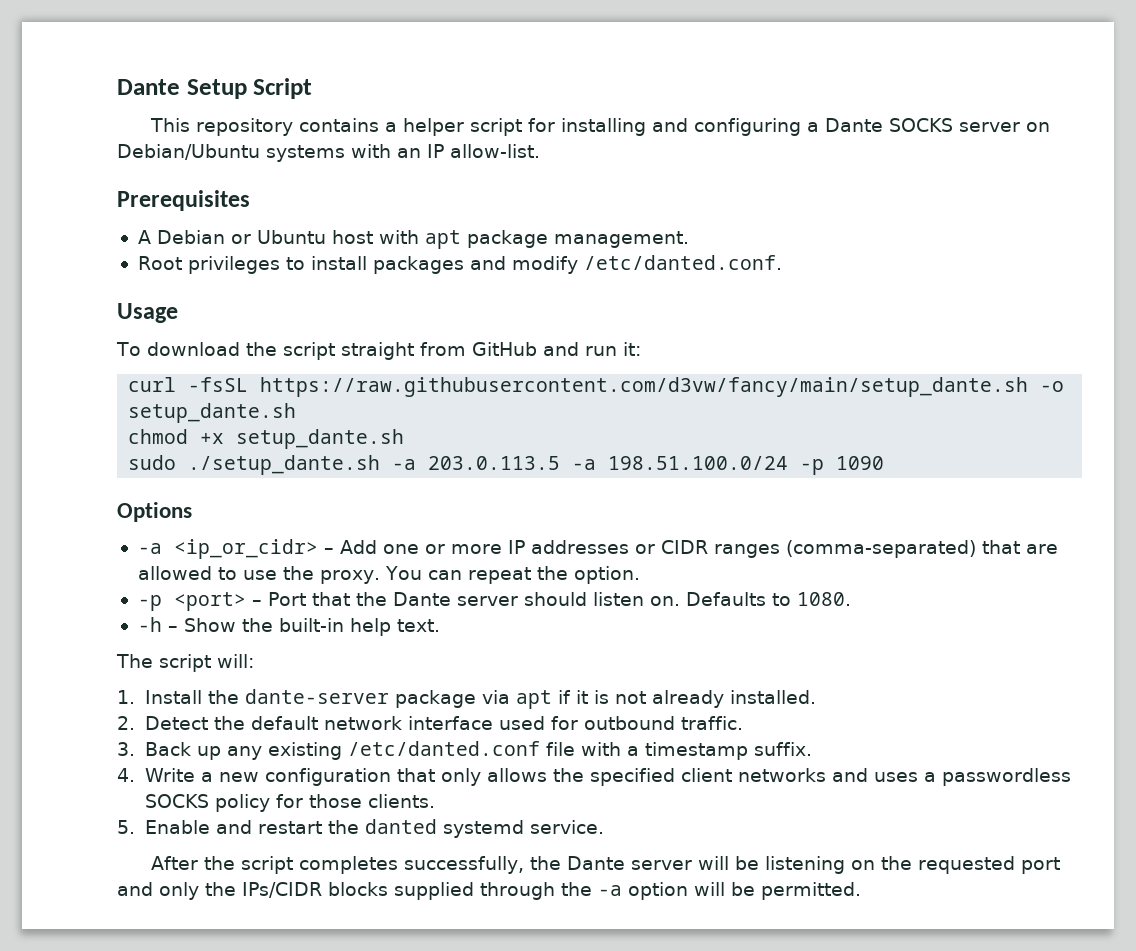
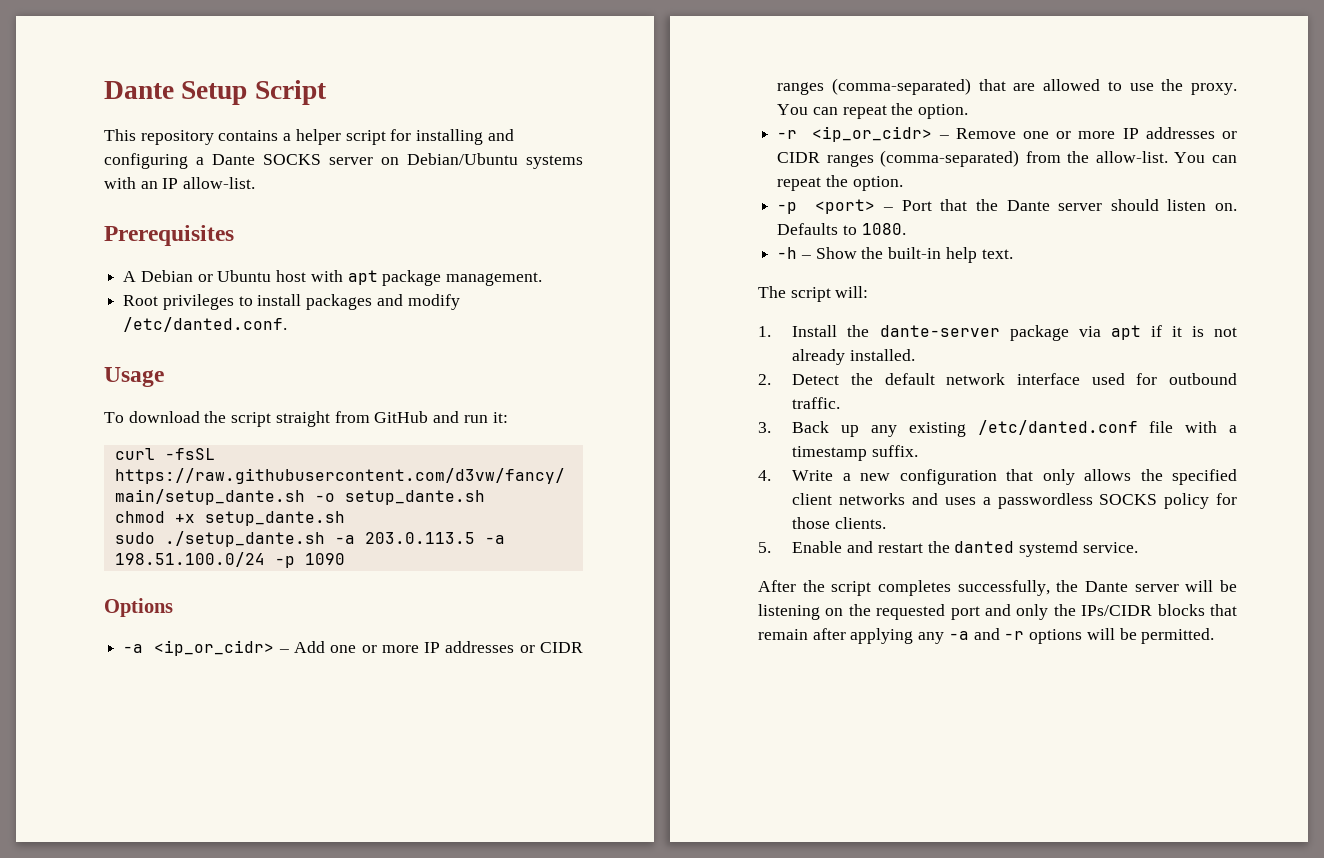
+ -r <ip_or_cidr> – Remove one or more IP addresses or CIDR ranges (comma-separated) from the allow-list. You can repeat the option.
- After the script completes successfully, the Dante server will be listening on the requested port and only the IPs/CIDR blocks supplied through the -a option will be permitted.
+ After the script completes successfully, the Dante server will be listening on the requested port and only the IPs/CIDR blocks that remain after applying any -a and -r options will be permitted.

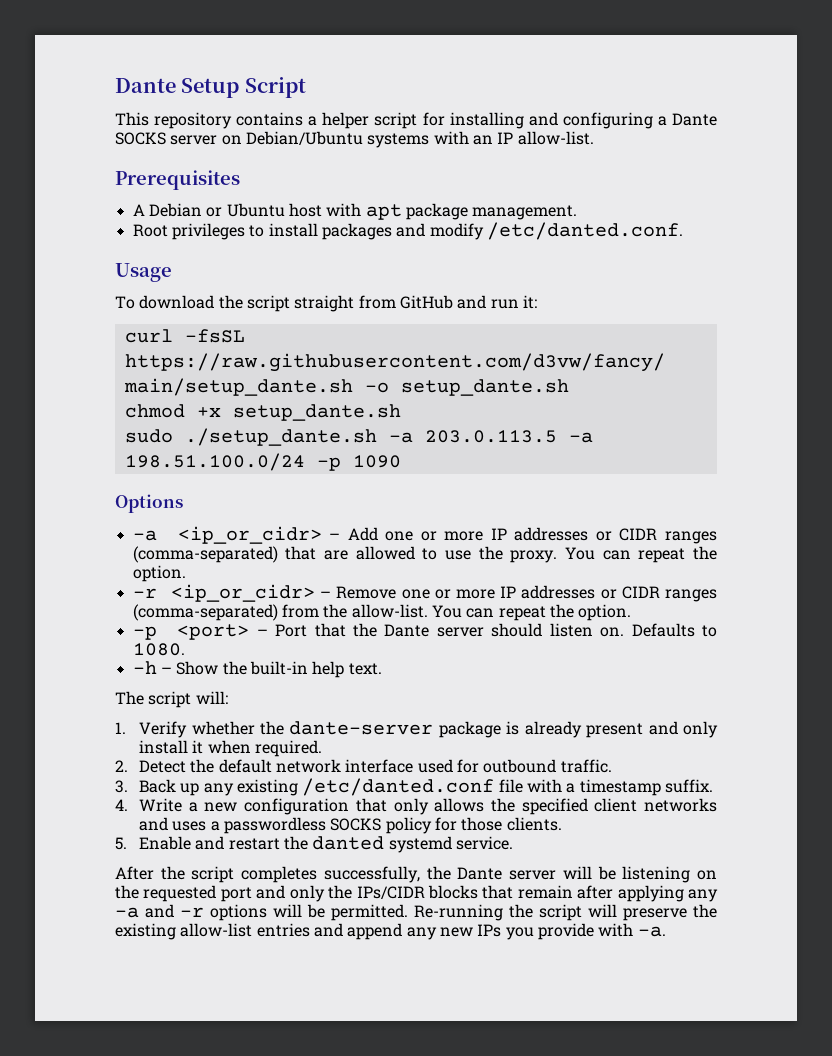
- 1. Install the dante-server package via apt if it is not already installed.
+ 1. Verify whether the dante-server package is already present and only install it when required.
+ Re-running the script will preserve the existing allow-list entries and append any new IPs you provide with -a.

